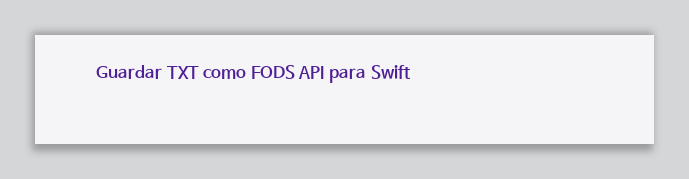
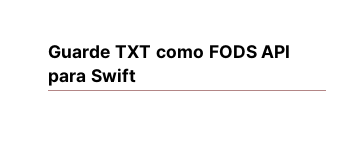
- Guardar TXT como FODS API para Swift
+ Guarde TXT como FODS API para Swift

